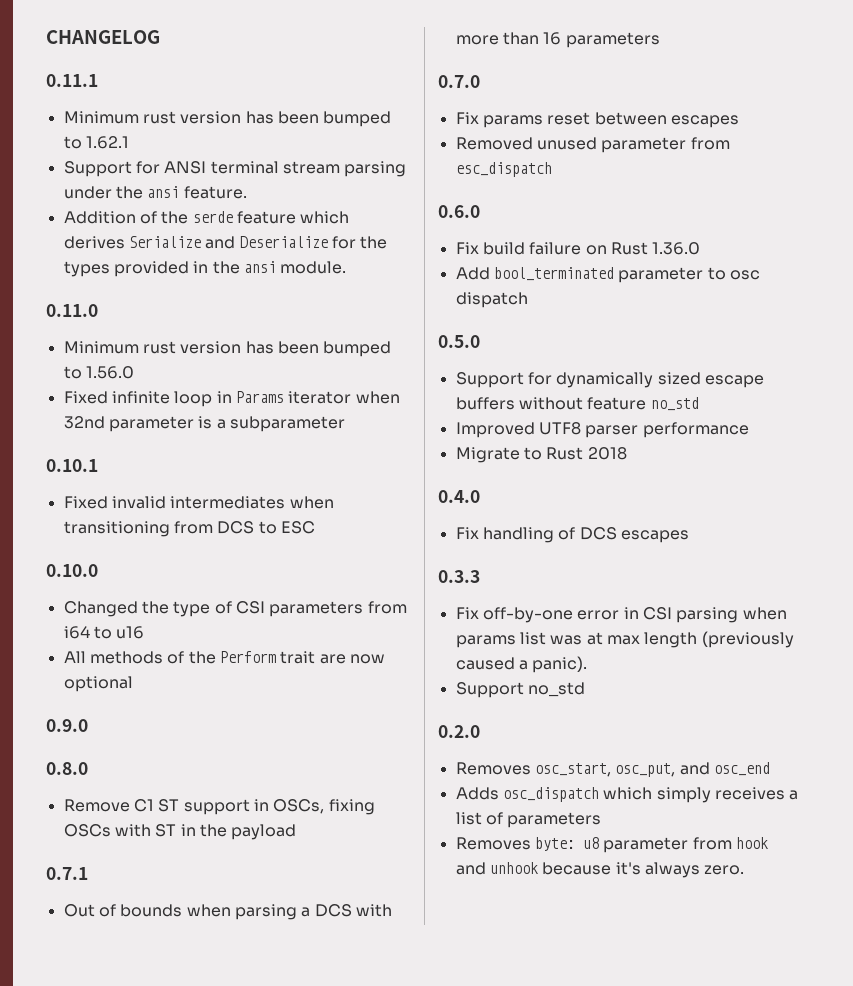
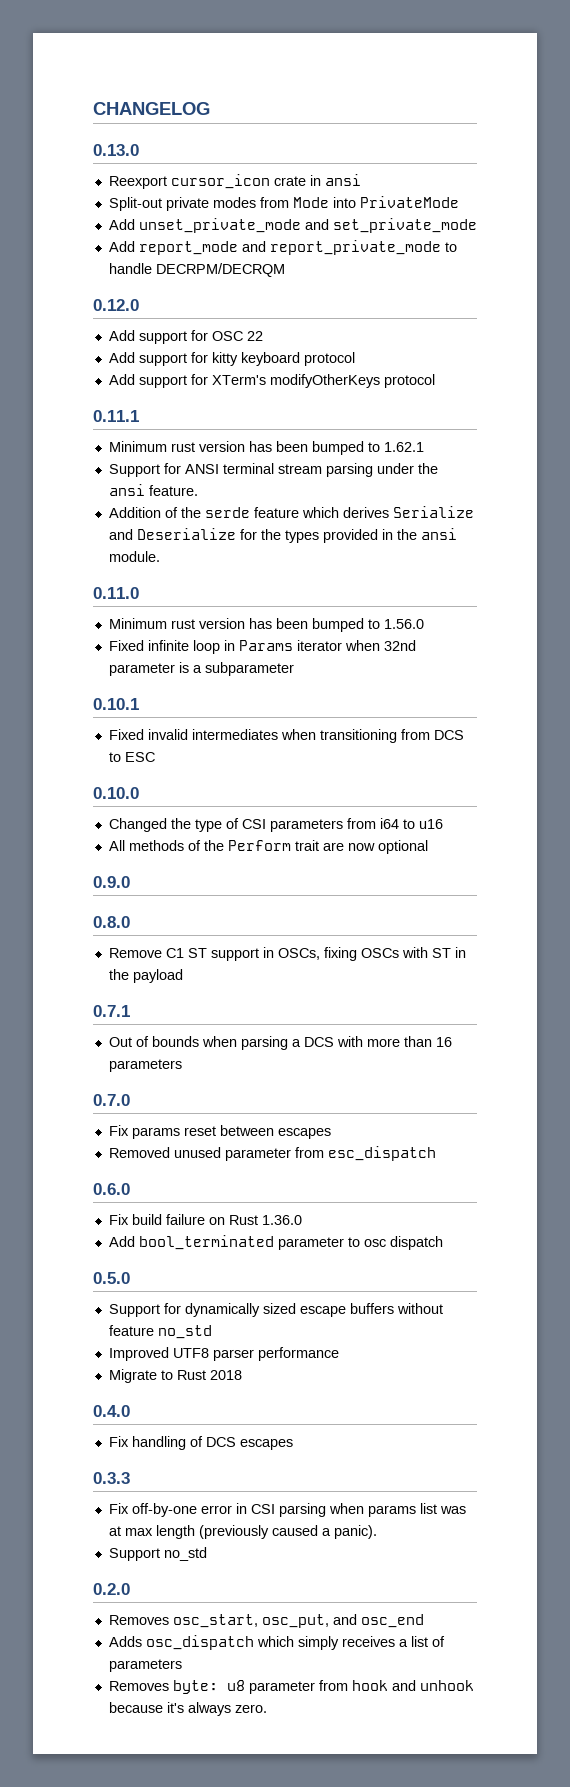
+ 0.13.0
+ Reexport cursor_icon crate in ansi
+ Split-out private modes from Mode into PrivateMode
+ Add unset_private_mode and set_private_mode
+ Add report_mode and report_private_mode to handle DECRPM/DECRQM
+ 0.12.0
+ Add support for OSC 22
+ Add support for kitty keyboard protocol
+ Add support for XTerm's modifyOtherKeys protocol

